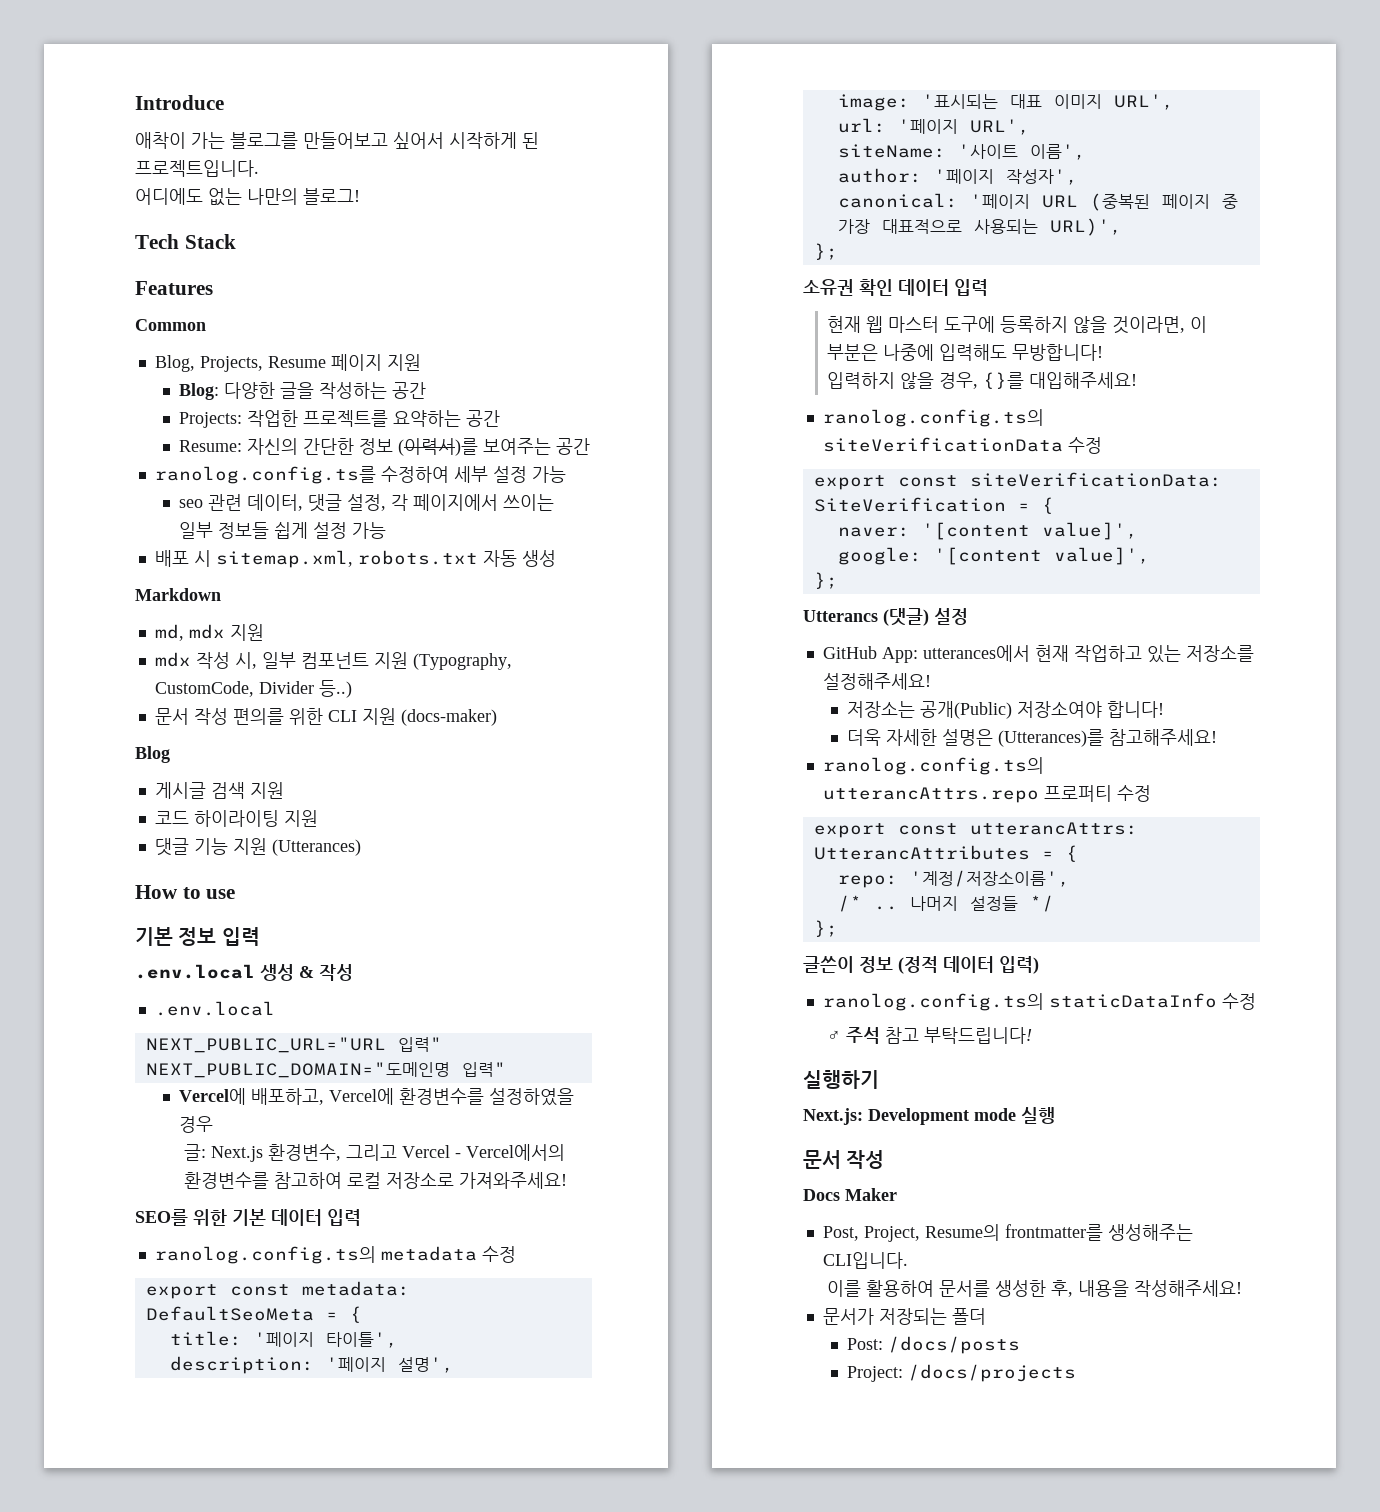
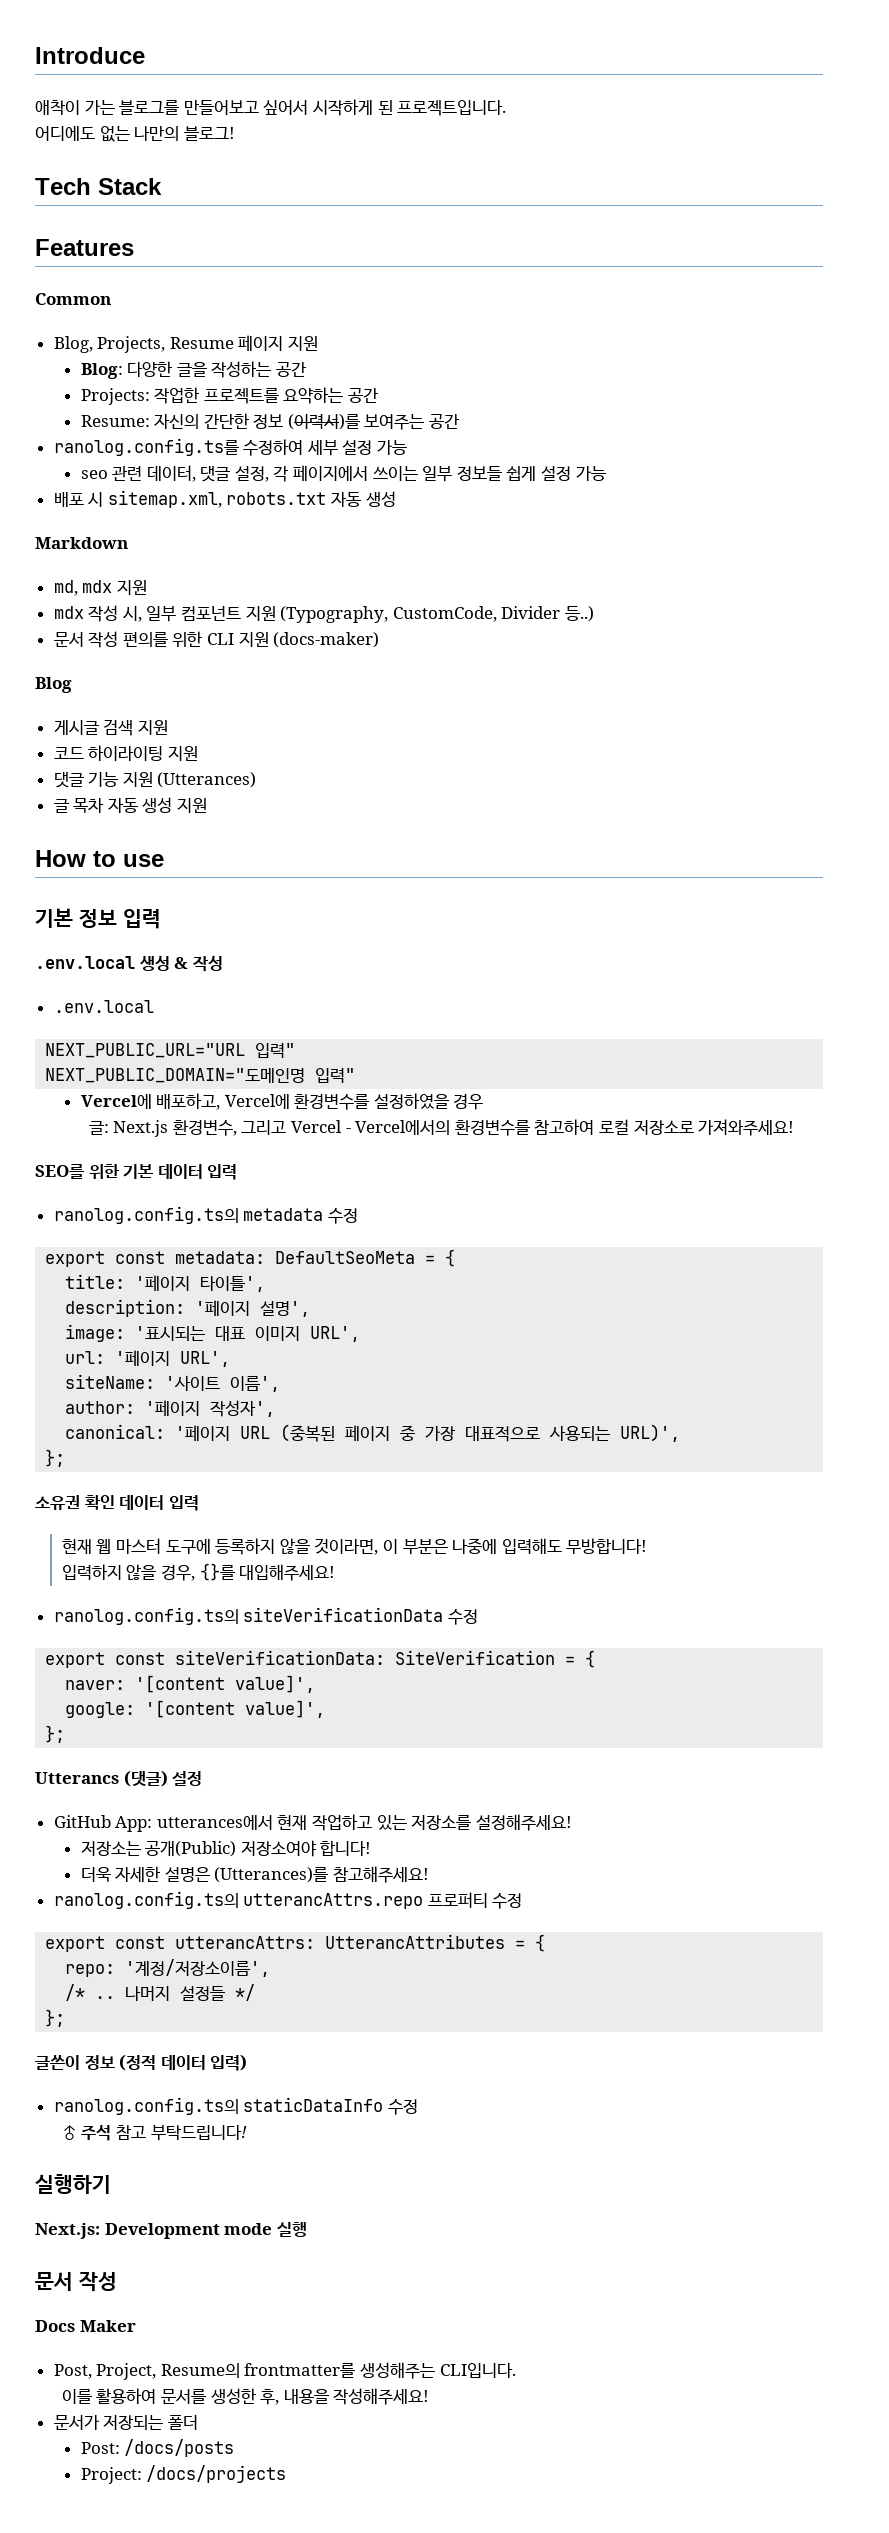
+ 글 목차 자동 생성 지원

